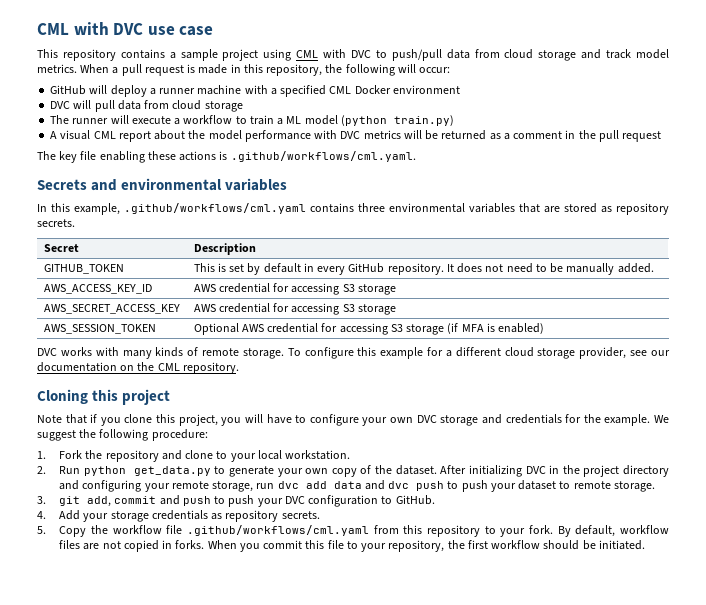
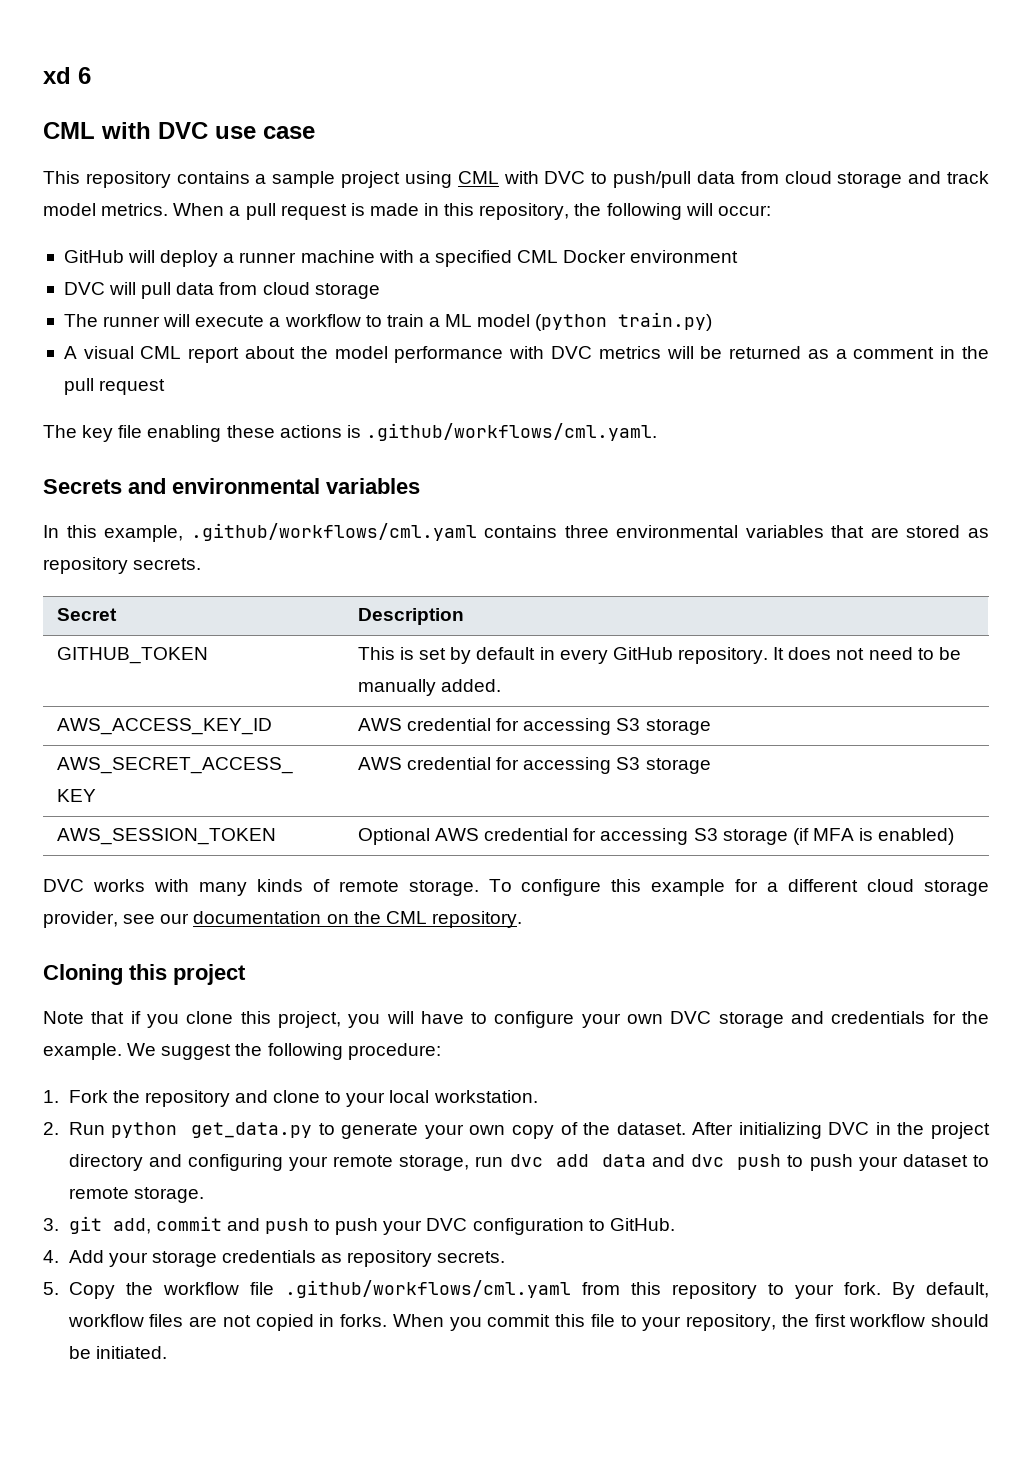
+ xd 6

